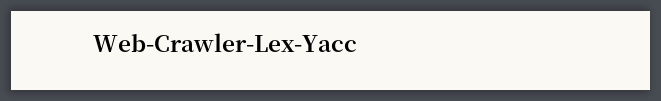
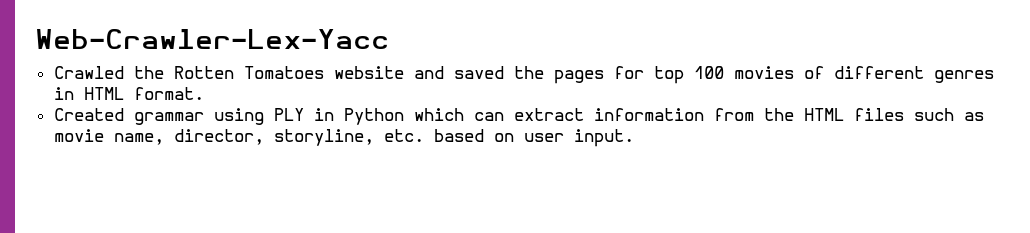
+ Crawled the Rotten Tomatoes website and saved the pages for top 100 movies of different genres in HTML format.
+ Created grammar using PLY in Python which can extract information from the HTML files such as movie name, director, storyline, etc. based on user input.

